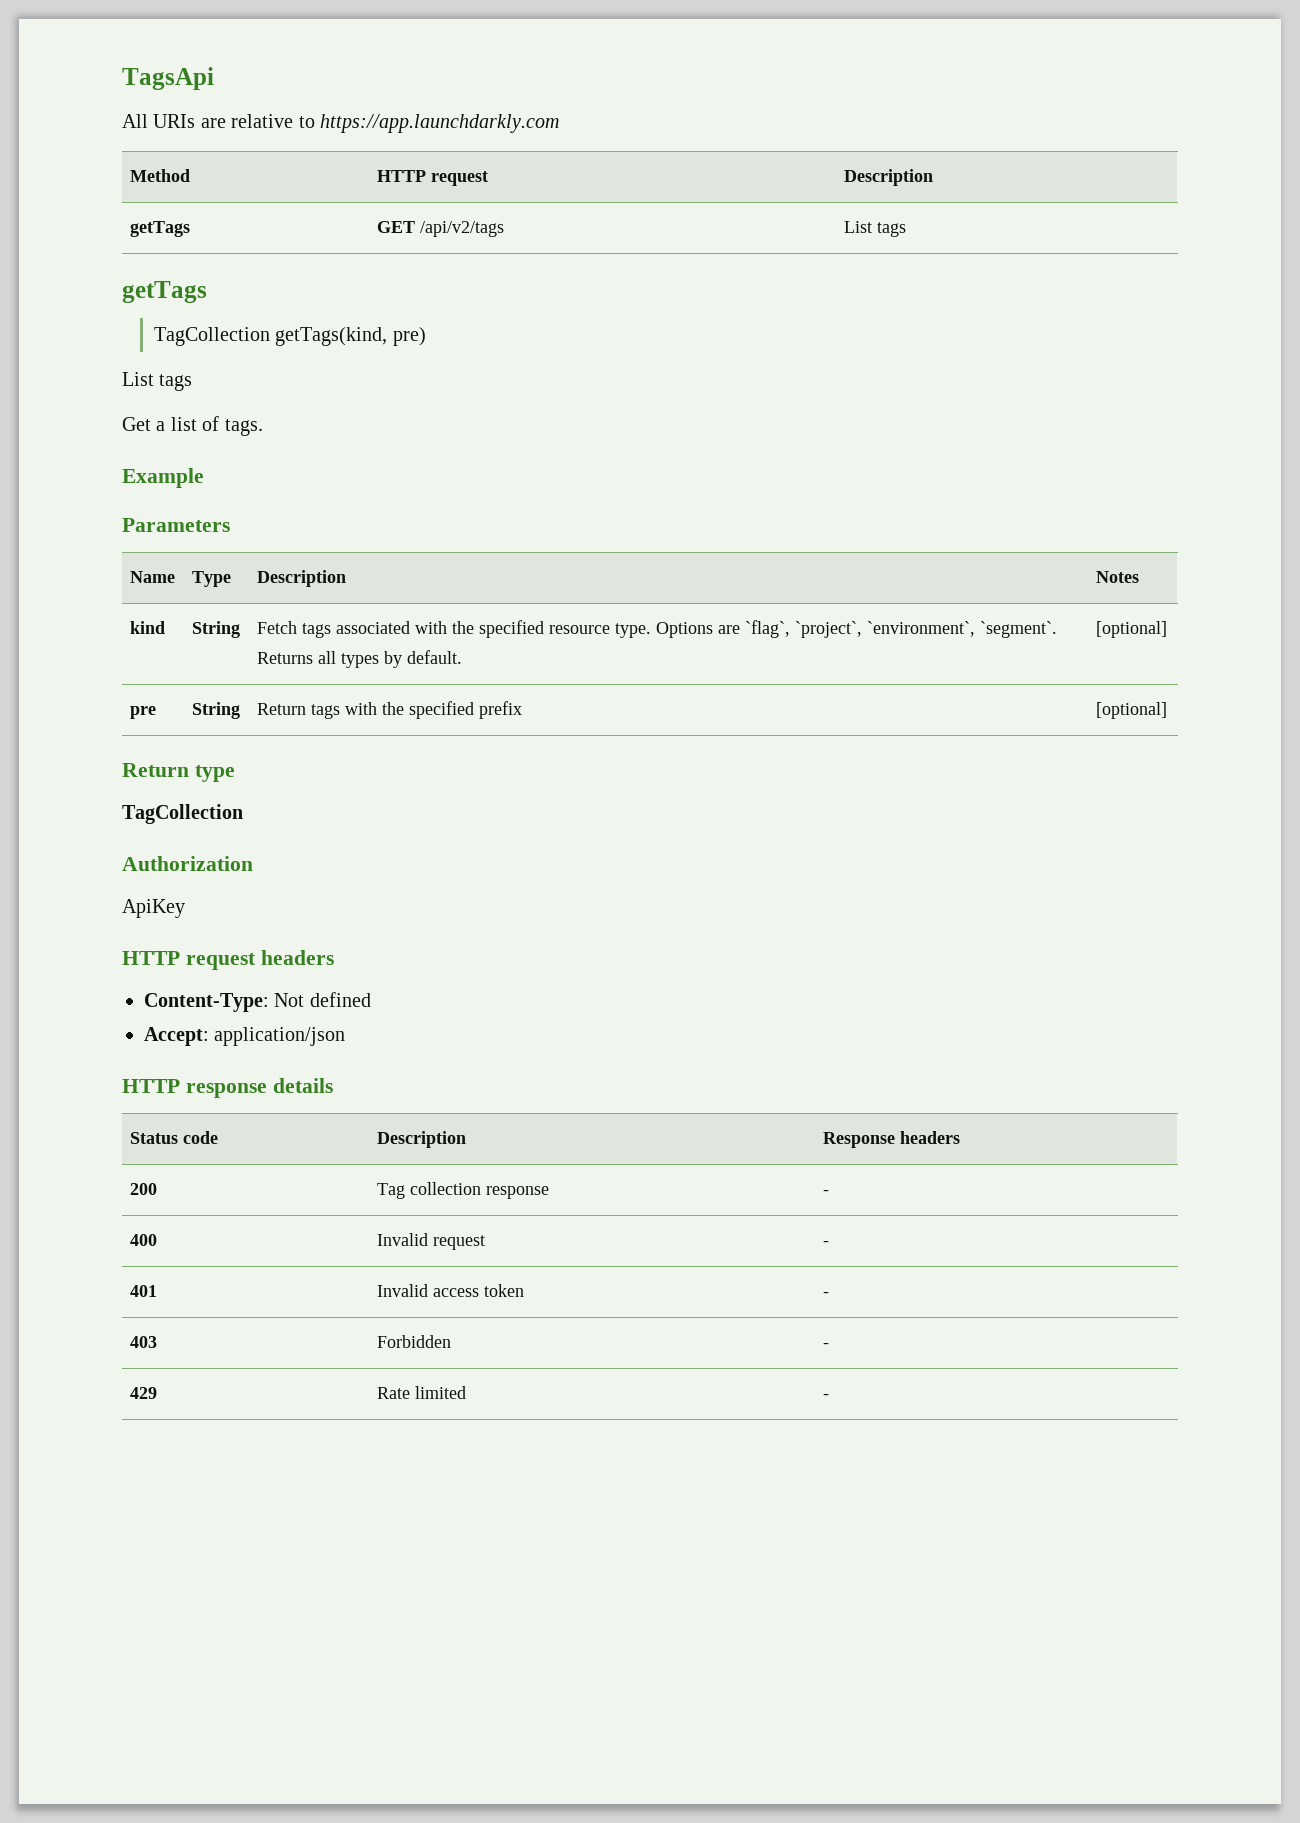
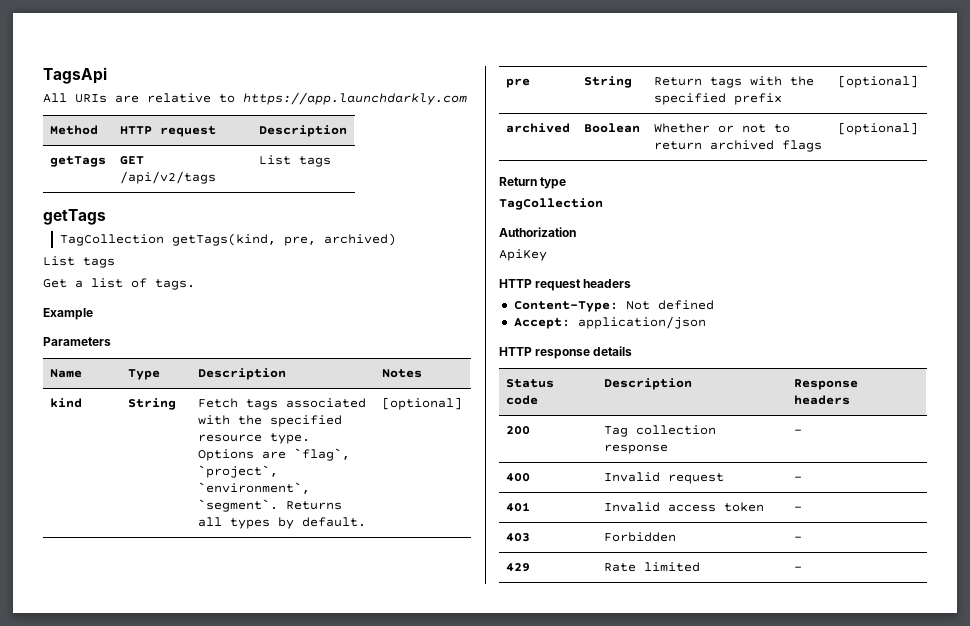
- TagCollection getTags(kind, pre)
+ TagCollection getTags(kind, pre, archived)
+ archived | Boolean | Whether or not to return archived flags | [optional]

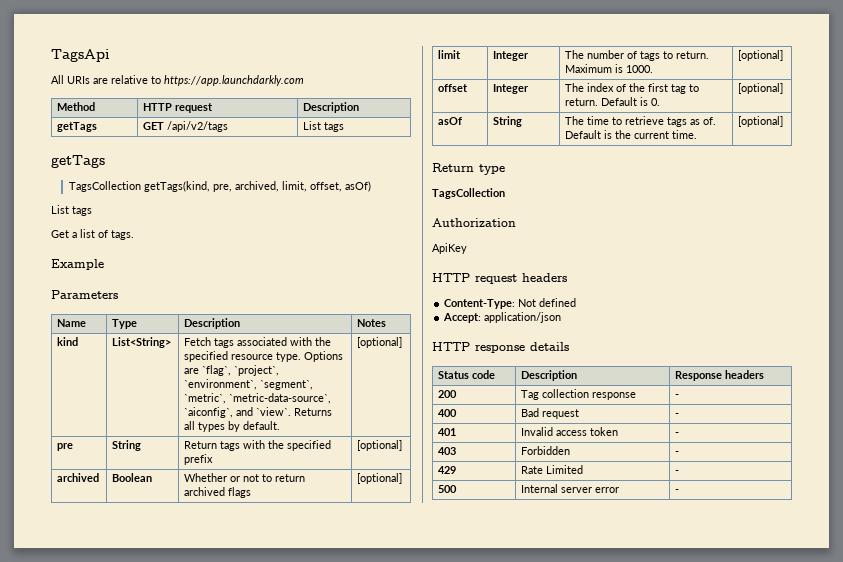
- TagCollection getTags(kind, pre, archived)
+ TagsCollection getTags(kind, pre, archived, limit, offset, asOf)
- kind | String | Fetch tags associated with the specified resource type. Options are `flag`, `project`, `environment`, `segment`. Returns all types by default. | [optional]
+ kind | List<String> | Fetch tags associated with the specified resource type. Options are `flag`, `project`, `environment`, `segment`, `metric`, `metric-data-source`, `aiconfig`, and `view`. Returns all types by default. | [optional]
+ limit | Integer | The number of tags to return. Maximum is 1000. | [optional]
+ offset | Integer | The index of the first tag to return. Default is 0. | [optional]
+ asOf | String | The time to retrieve tags as of. Default is the current time. | [optional]
  Return type
- TagCollection
+ TagsCollection
- 400 | Invalid request | -
+ 400 | Bad request | -
- 429 | Rate limited | -
+ 429 | Rate Limited | -
+ 500 | Internal server error | -

